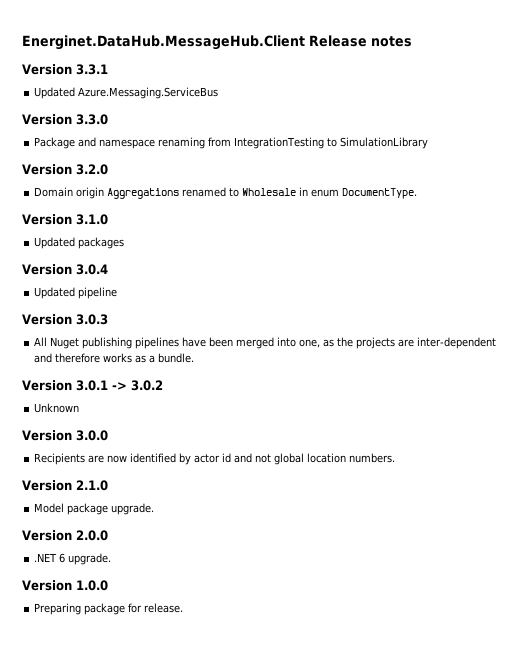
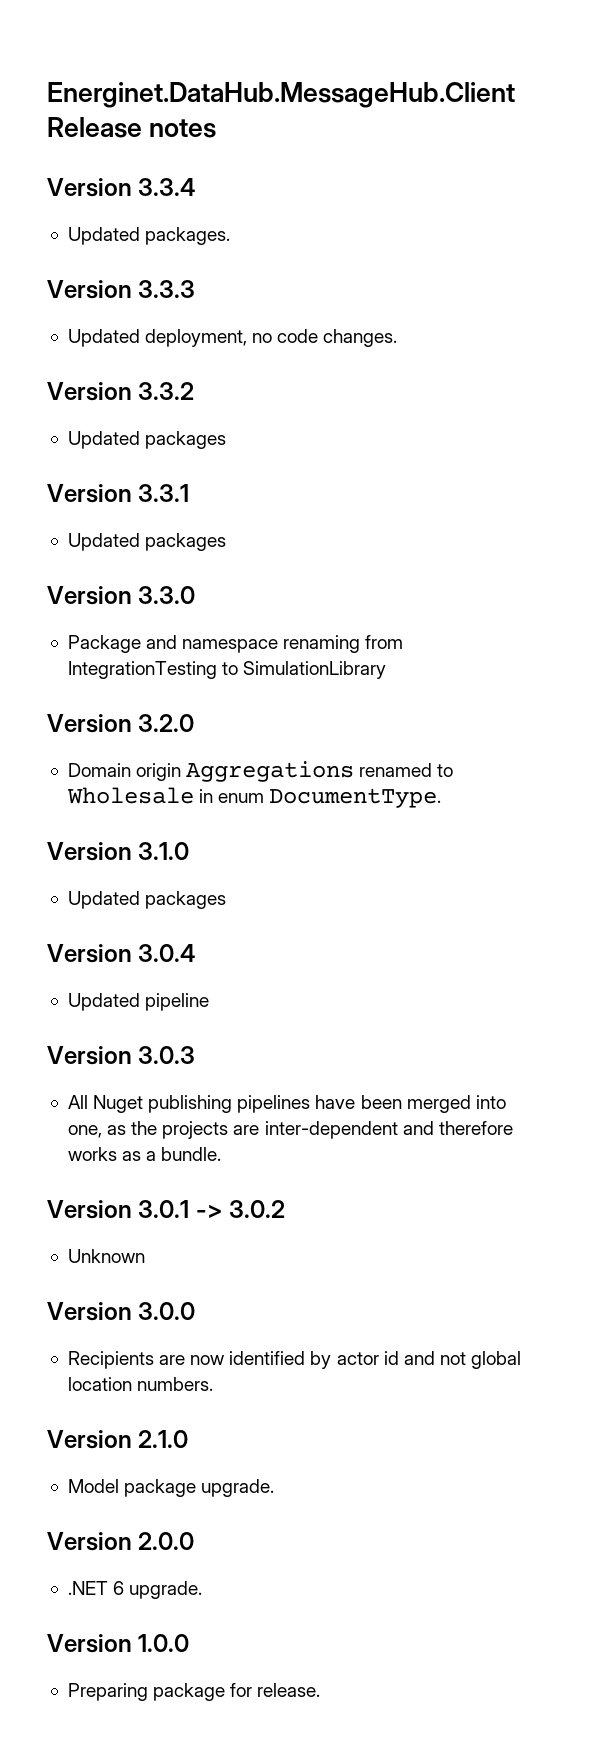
+ Version 3.3.4
+ Updated packages.
+ Version 3.3.3
+ Updated deployment, no code changes.
+ Version 3.3.2
+ Updated packages
  Version 3.3.1
- Updated Azure.Messaging.ServiceBus
+ Updated packages

